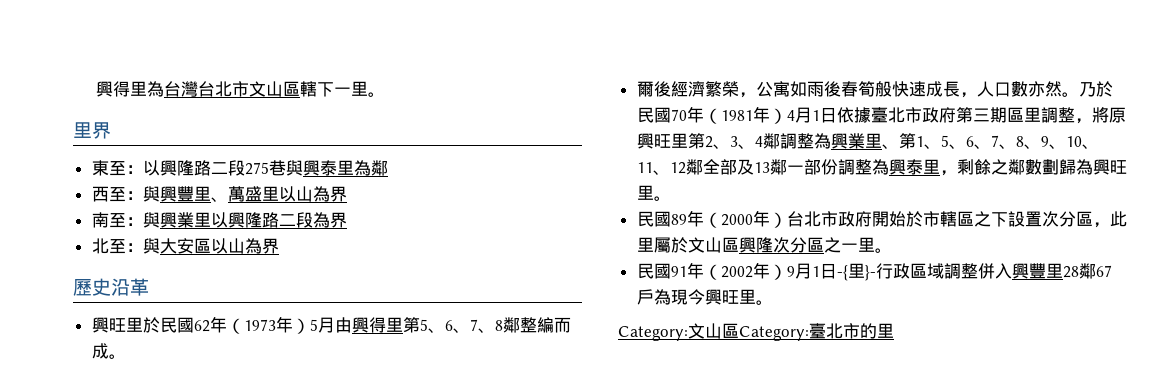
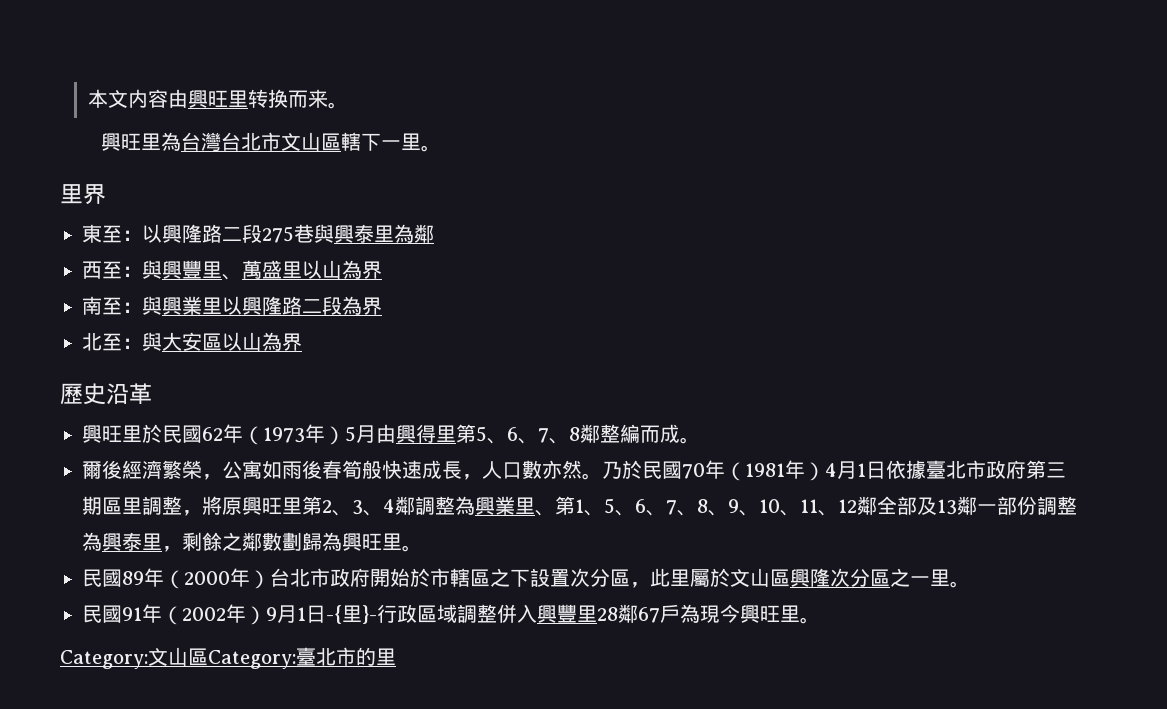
- 興得里為台灣台北市文山區轄下一里。
+ 本文内容由興旺里转换而来。
+ 興旺里為台灣台北市文山區轄下一里。

